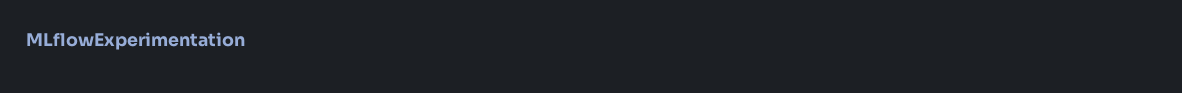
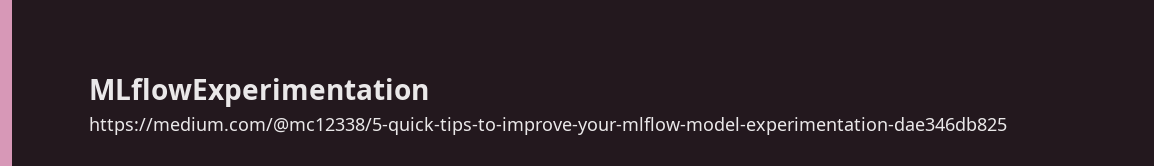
+ https://medium.com/@mc12338/5-quick-tips-to-improve-your-mlflow-model-experimentation-dae346db825

